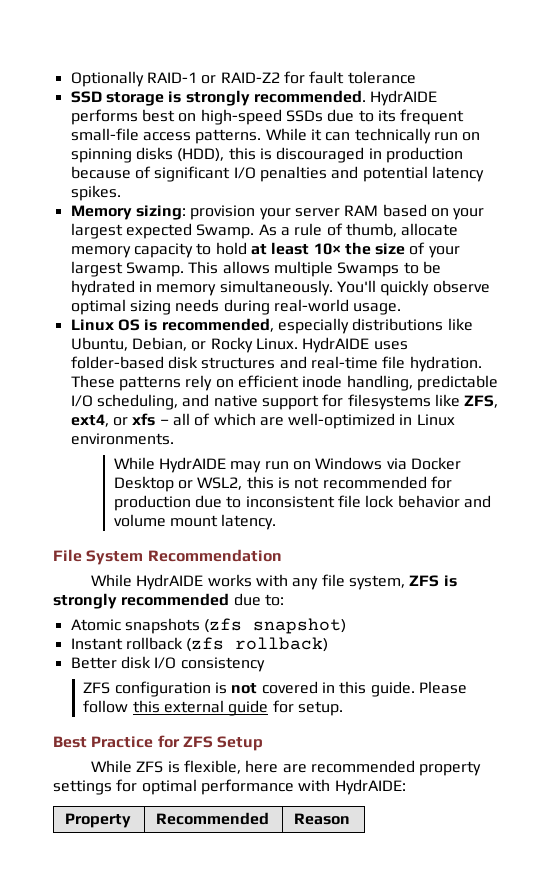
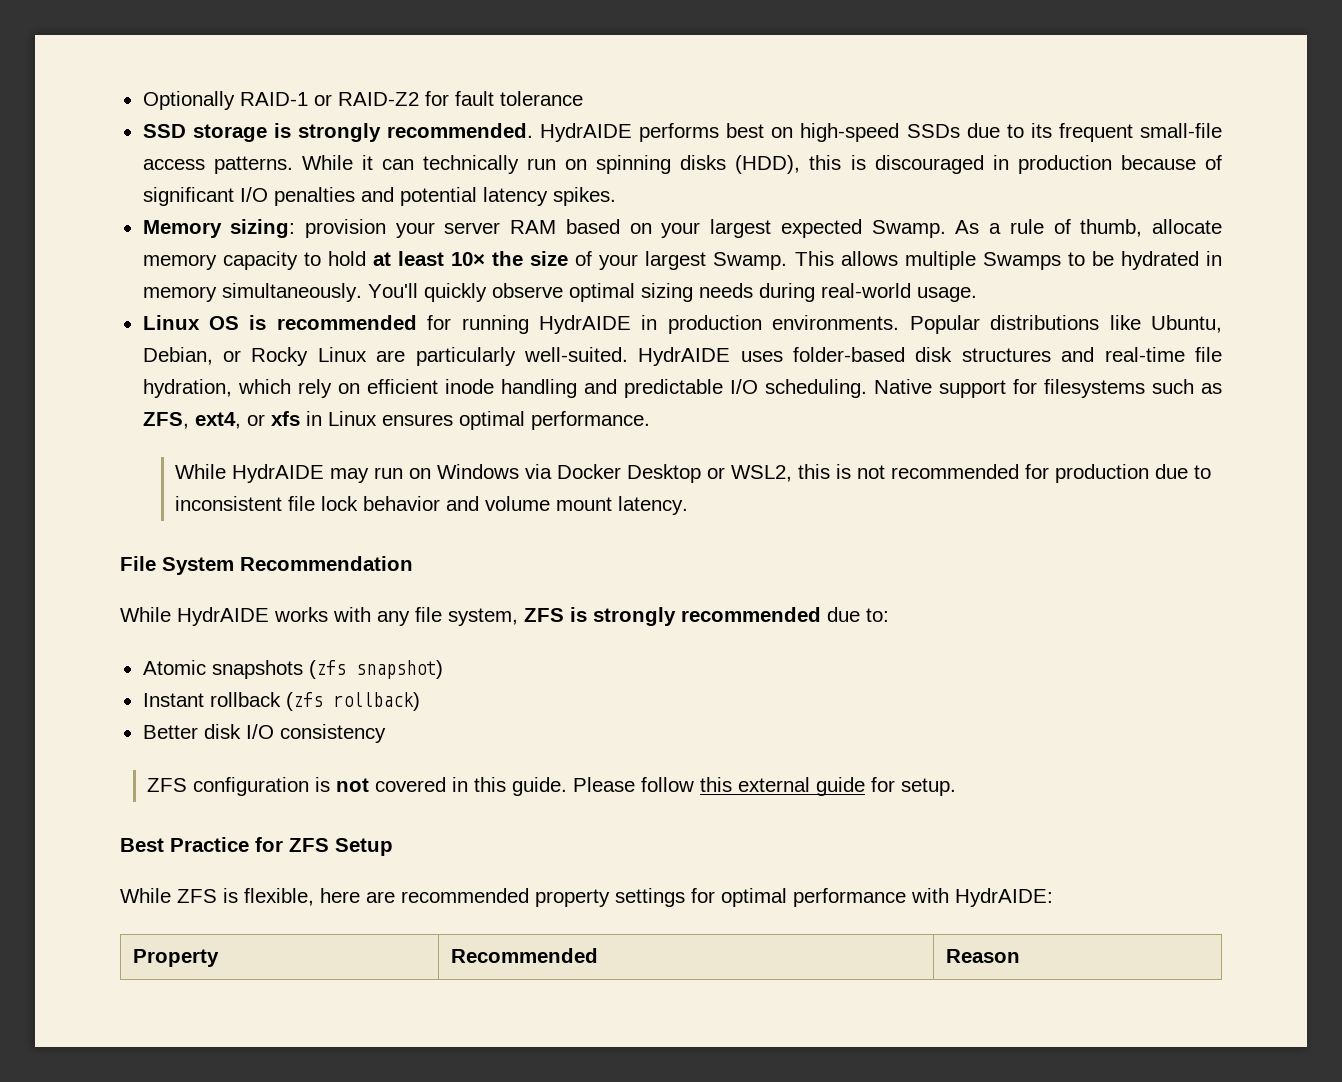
- Linux OS is recommended, especially distributions like Ubuntu, Debian, or Rocky Linux.
+ Linux OS is recommended for running HydrAIDE in production environments. Popular distributions like Ubuntu, Debian, or Rocky Linux are particularly well-suited.
- HydrAIDE uses folder-based disk structures and real-time file hydration. These patterns rely on efficient inode handling, predictable I/O scheduling, and native support for filesystems like ZFS, ext4, or xfs – all of which are well-optimized in Linux environments.
+ HydrAIDE uses folder-based disk structures and real-time file hydration, which rely on efficient inode handling and predictable I/O scheduling. Native support for filesystems such as ZFS, ext4, or xfs in Linux ensures optimal performance.

